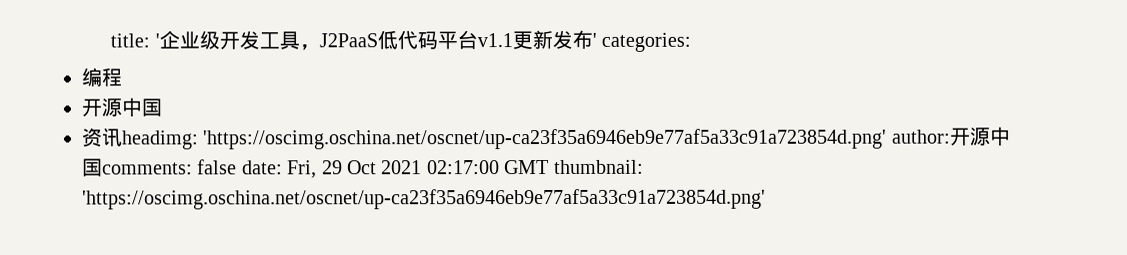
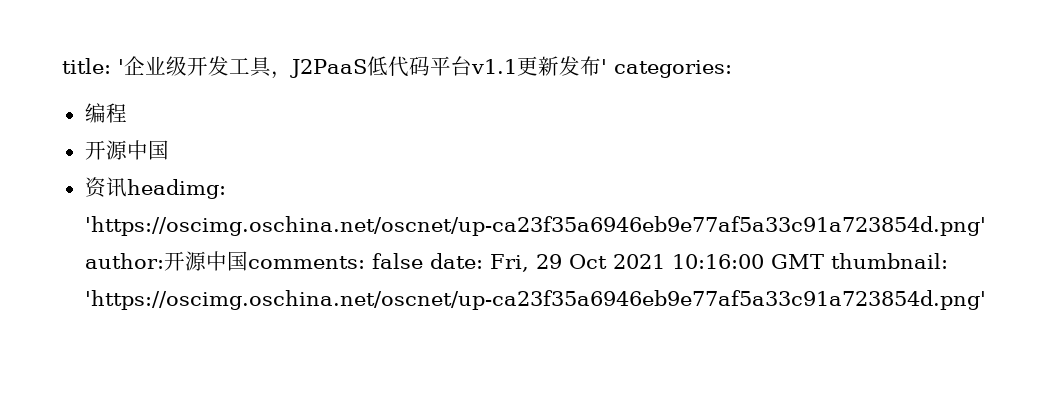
- 资讯headimg: 'https://oscimg.oschina.net/oscnet/up-ca23f35a6946eb9e77af5a33c91a723854d.png' author:开源中国comments: false date: Fri, 29 Oct 2021 02:17:00 GMT thumbnail: 'https://oscimg.oschina.net/oscnet/up-ca23f35a6946eb9e77af5a33c91a723854d.png'
+ 资讯headimg: 'https://oscimg.oschina.net/oscnet/up-ca23f35a6946eb9e77af5a33c91a723854d.png' author:开源中国comments: false date: Fri, 29 Oct 2021 10:16:00 GMT thumbnail: 'https://oscimg.oschina.net/oscnet/up-ca23f35a6946eb9e77af5a33c91a723854d.png'

